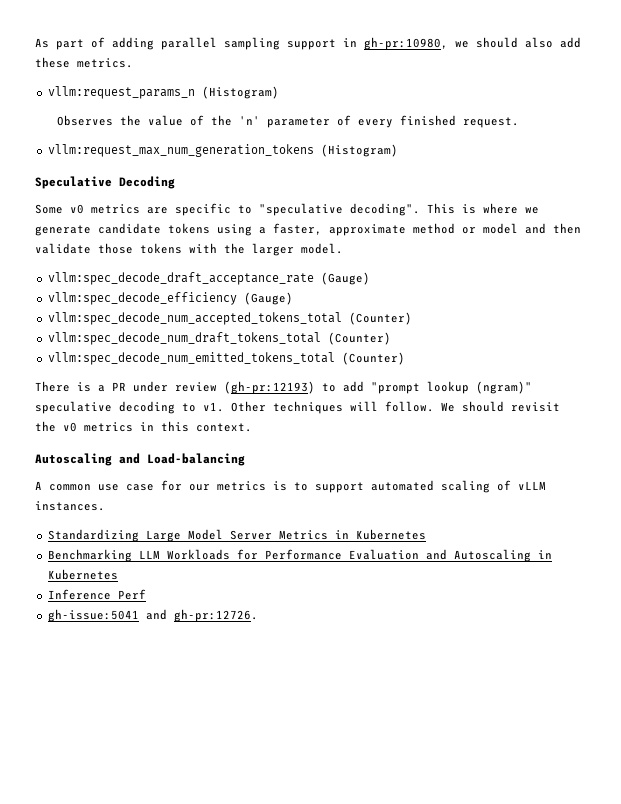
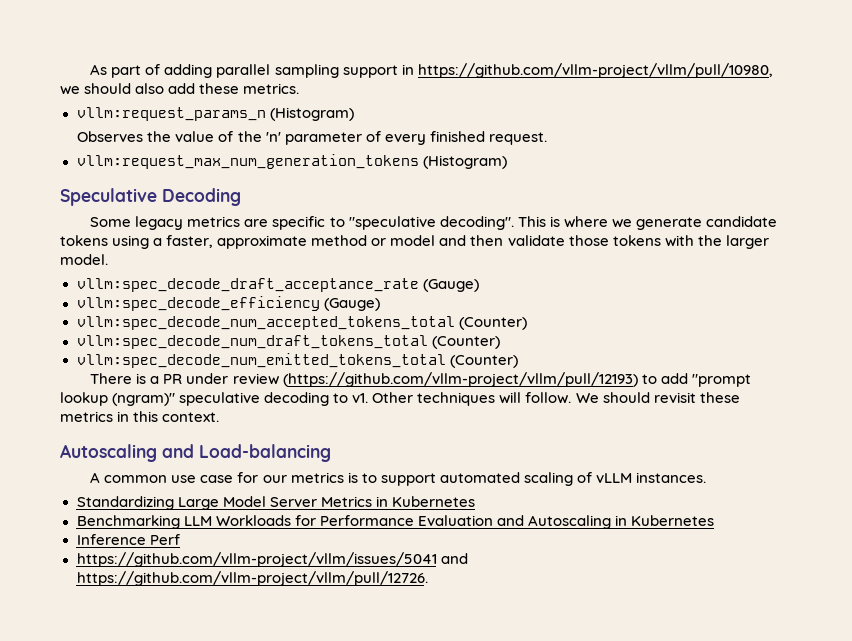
- As part of adding parallel sampling support in gh-pr:10980, we should also add these metrics.
+ As part of adding parallel sampling support in https://github.com/vllm-project/vllm/pull/10980, we should also add these metrics.
- Some v0 metrics are specific to "speculative decoding".
+ Some legacy metrics are specific to "speculative decoding".
- There is a PR under review (gh-pr:12193) to add "prompt lookup (ngram)" speculative decoding to v1.
+ There is a PR under review (https://github.com/vllm-project/vllm/pull/12193) to add "prompt lookup (ngram)" speculative decoding to v1.
- We should revisit the v0 metrics in this context.
+ We should revisit these metrics in this context.
- gh-issue:5041 and gh-pr:12726.
+ https://github.com/vllm-project/vllm/issues/5041 and https://github.com/vllm-project/vllm/pull/12726.

